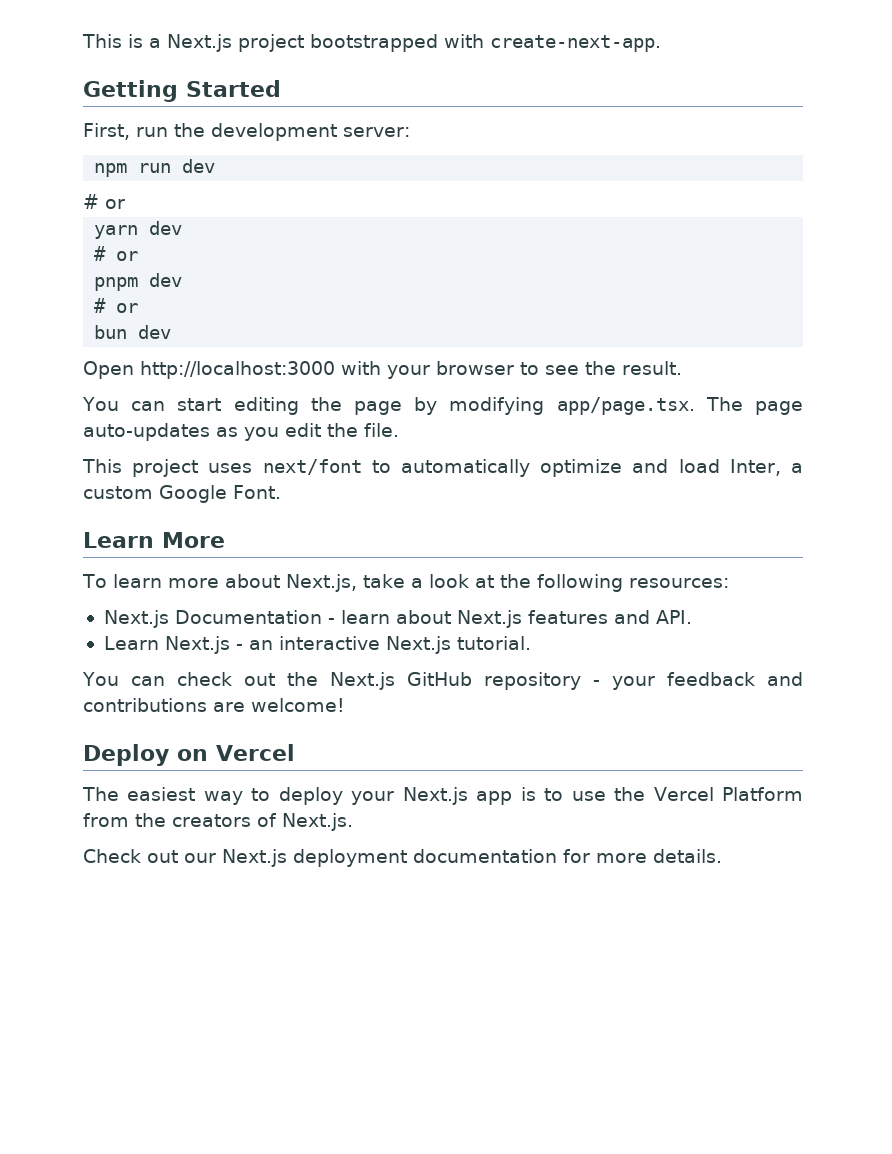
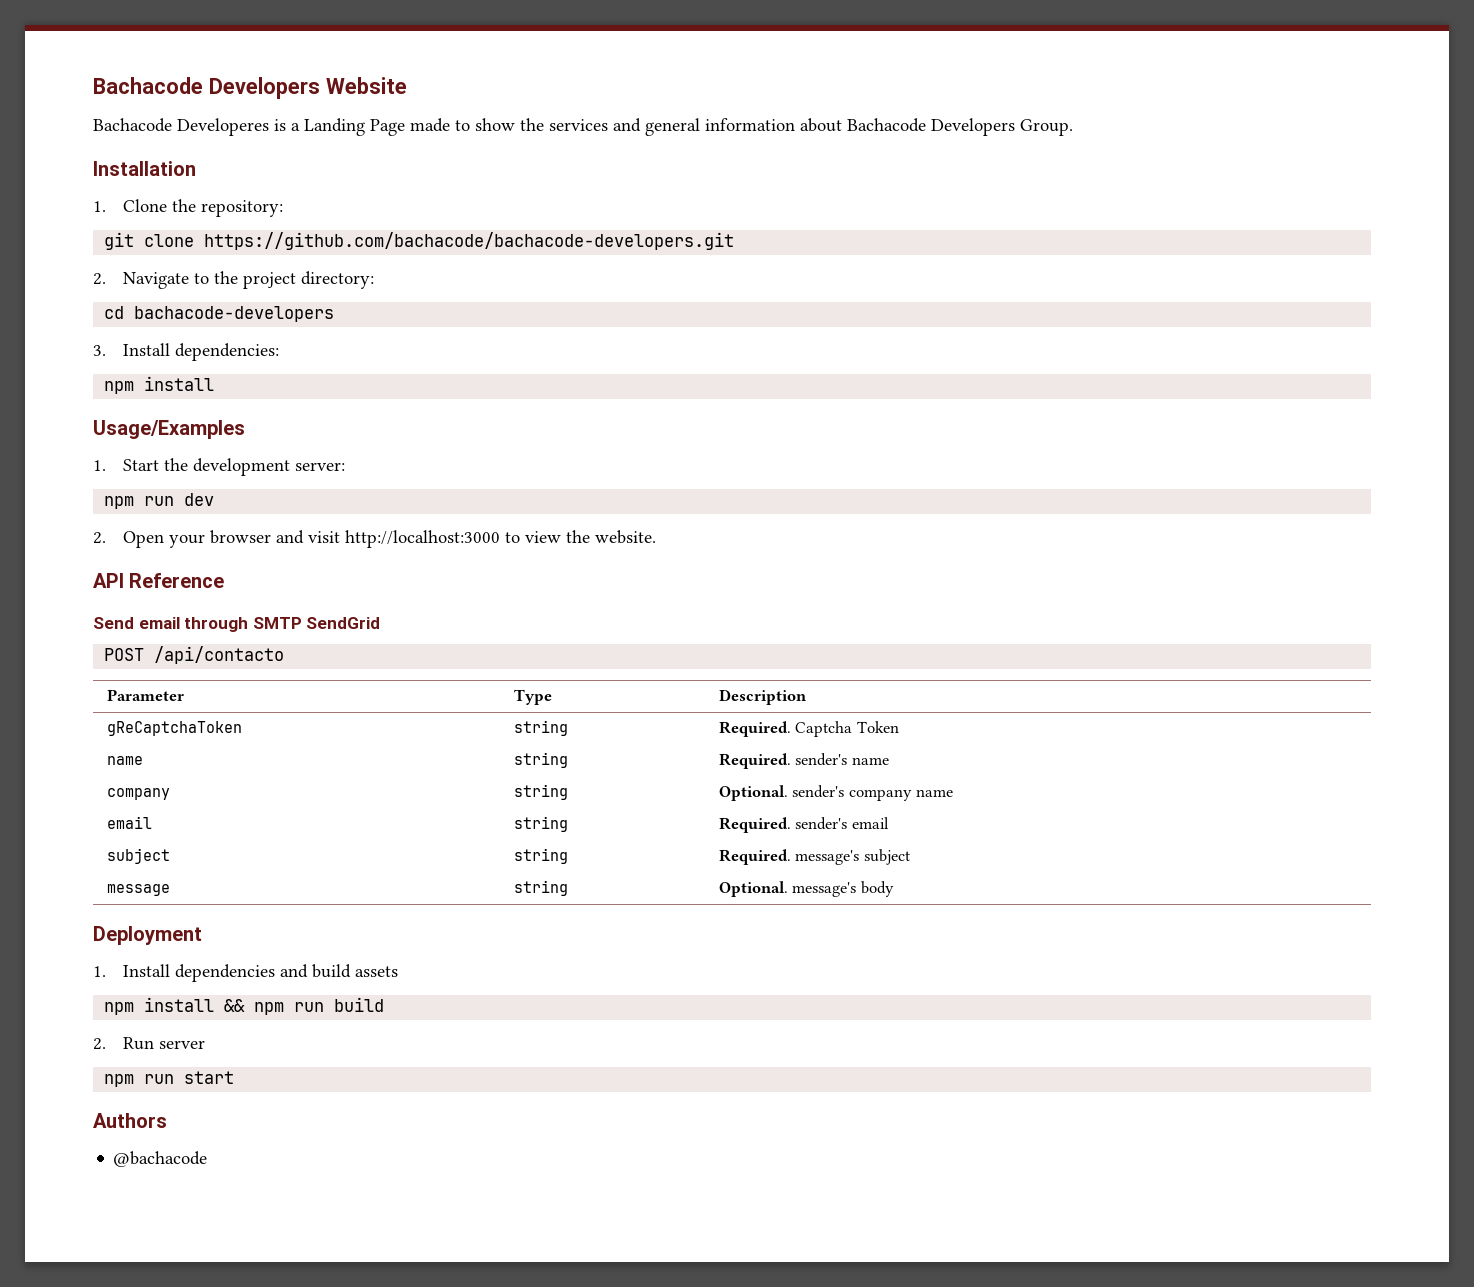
- This is a Next.js project bootstrapped with create-next-app.
- Getting Started
- First, run the development server:
+ Bachacode Developers Website
+ Bachacode Developeres is a Landing Page made to show the services and general information about Bachacode Developers Group.
+ Installation
+ 1. Clone the repository:
+ git clone https://github.com/bachacode/bachacode-developers.git
+ 2. Navigate to the project directory:
+ cd bachacode-developers
+ 3. Install dependencies:
+ npm install
+ Usage/Examples
+ 1. Start the development server:
  npm run dev
- # or
- yarn dev
- # or
- pnpm dev
- # or
- bun dev
- Open http://localhost:3000 with your browser to see the result.
- You can start editing the page by modifying app/page.tsx. The page auto-updates as you edit the file.
- This project uses next/font to automatically optimize and load Inter, a custom Google Font.
- Learn More
- To learn more about Next.js, take a look at the following resources:
- Next.js Documentation - learn about Next.js features and API.
- Learn Next.js - an interactive Next.js tutorial.
- You can check out the Next.js GitHub repository - your feedback and contributions are welcome!
- Deploy on Vercel
- The easiest way to deploy your Next.js app is to use the Vercel Platform from the creators of Next.js.
- Check out our Next.js deployment documentation for more details.
+ 2. Open your browser and visit http://localhost:3000 to view the website.
+ API Reference
+ Send email through SMTP SendGrid
+ POST /api/contacto
+ Parameter | Type | Description
+ gReCaptchaToken | string | Required. Captcha Token
+ name | string | Required. sender's name
+ company | string | Optional. sender's company name
+ email | string | Required. sender's email
+ subject | string | Required. message's subject
+ message | string | Optional. message's body
+ Deployment
+ 1. Install dependencies and build assets
+ npm install && npm run build
+ 2. Run server
+ npm run start
+ Authors
+ @bachacode

